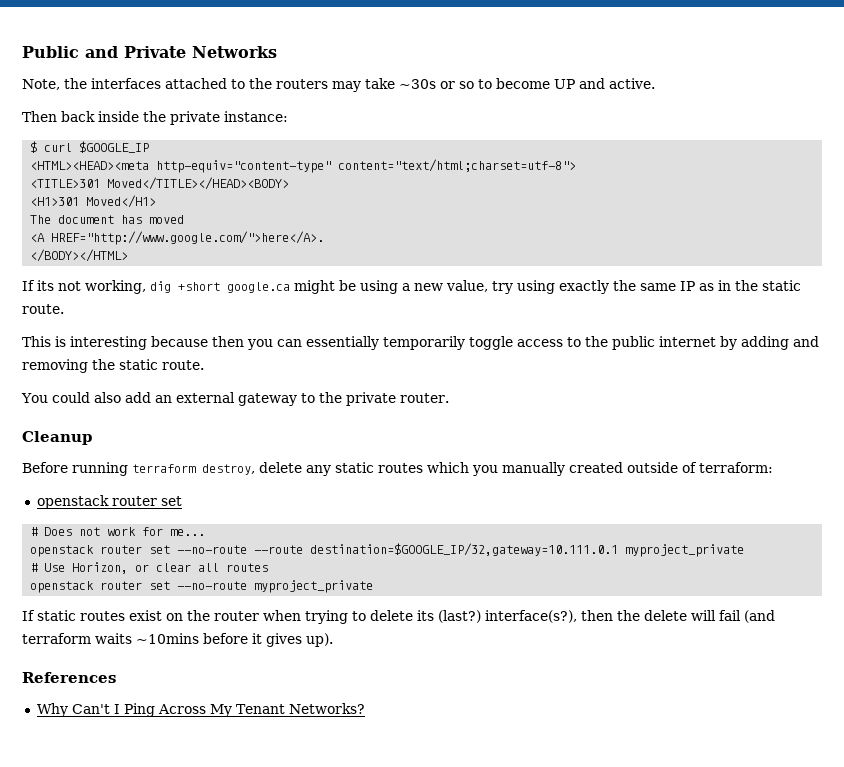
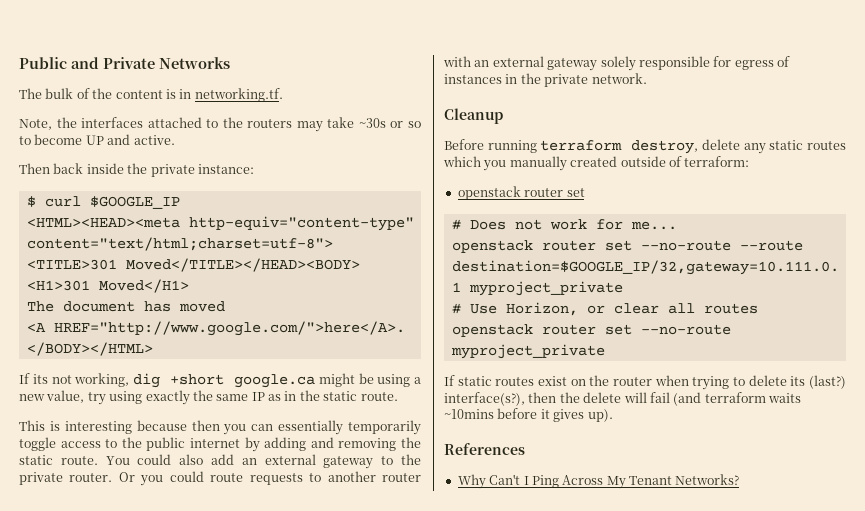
+ The bulk of the content is in networking.tf.
- This is interesting because then you can essentially temporarily toggle access to the public internet by adding and removing the static route.
- You could also add an external gateway to the private router.
+ This is interesting because then you can essentially temporarily toggle access to the public internet by adding and removing the static route. You could also add an external gateway to the private router. Or you could route requests to another router with an external gateway solely responsible for egress of instances in the private network.

